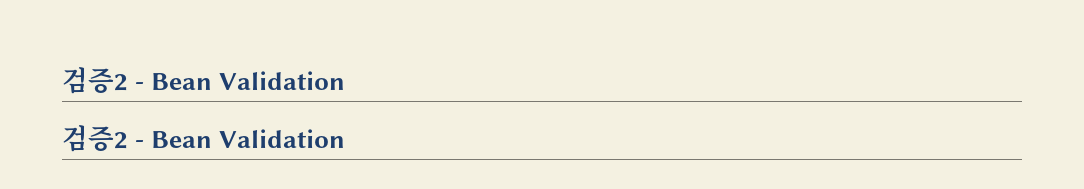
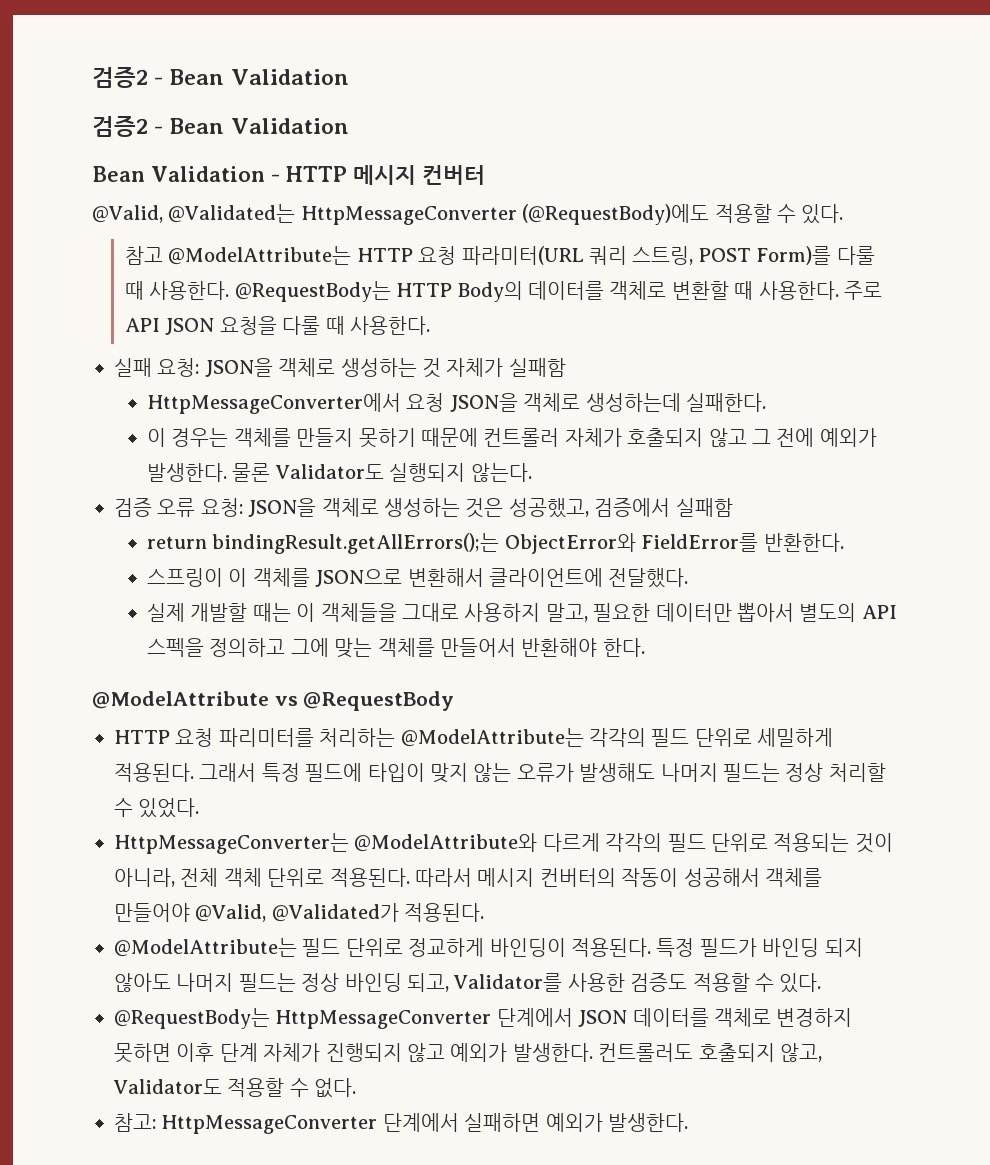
+ Bean Validation - HTTP 메시지 컨버터
+ @Valid, @Validated는 HttpMessageConverter (@RequestBody)에도 적용할 수 있다.
+ 참고 @ModelAttribute는 HTTP 요청 파라미터(URL 쿼리 스트링, POST Form)를 다룰 때 사용한다. @RequestBody는 HTTP Body의 데이터를 객체로 변환할 때 사용한다. 주로 API JSON 요청을 다룰 때 사용한다.
+ 실패 요청: JSON을 객체로 생성하는 것 자체가 실패함
+ HttpMessageConverter에서 요청 JSON을 객체로 생성하는데 실패한다.
+ 이 경우는 객체를 만들지 못하기 때문에 컨트롤러 자체가 호출되지 않고 그 전에 예외가 발생한다. 물론 Validator도 실행되지 않는다.
+ 검증 오류 요청: JSON을 객체로 생성하는 것은 성공했고, 검증에서 실패함
+ return bindingResult.getAllErrors();는 ObjectError와 FieldError를 반환한다.
+ 스프링이 이 객체를 JSON으로 변환해서 클라이언트에 전달했다.
+ 실제 개발할 때는 이 객체들을 그대로 사용하지 말고, 필요한 데이터만 뽑아서 별도의 API 스펙을 정의하고 그에 맞는 객체를 만들어서 반환해야 한다.
+ @ModelAttribute vs @RequestBody
+ HTTP 요청 파리미터를 처리하는 @ModelAttribute는 각각의 필드 단위로 세밀하게 적용된다. 그래서 특정 필드에 타입이 맞지 않는 오류가 발생해도 나머지 필드는 정상 처리할 수 있었다.
+ HttpMessageConverter는 @ModelAttribute와 다르게 각각의 필드 단위로 적용되는 것이 아니라, 전체 객체 단위로 적용된다. 따라서 메시지 컨버터의 작동이 성공해서 객체를 만들어야 @Valid, @Validated가 적용된다.
+ @ModelAttribute는 필드 단위로 정교하게 바인딩이 적용된다. 특정 필드가 바인딩 되지 않아도 나머지 필드는 정상 바인딩 되고, Validator를 사용한 검증도 적용할 수 있다.
+ @RequestBody는 HttpMessageConverter 단계에서 JSON 데이터를 객체로 변경하지 못하면 이후 단계 자체가 진행되지 않고 예외가 발생한다. 컨트롤러도 호출되지 않고, Validator도 적용할 수 없다.
+ 참고: HttpMessageConverter 단계에서 실패하면 예외가 발생한다.

